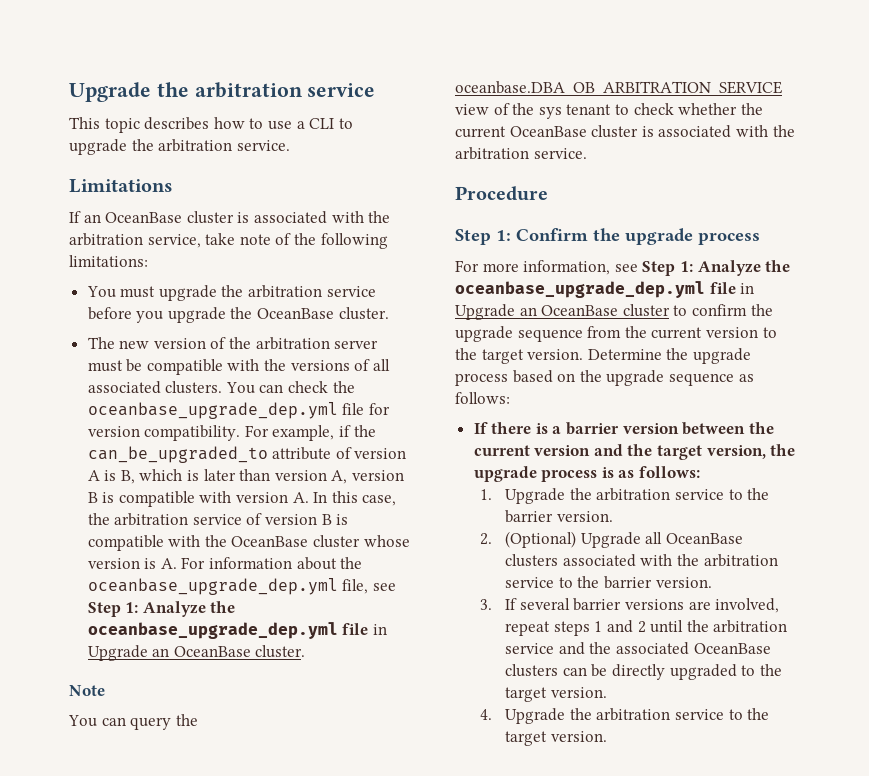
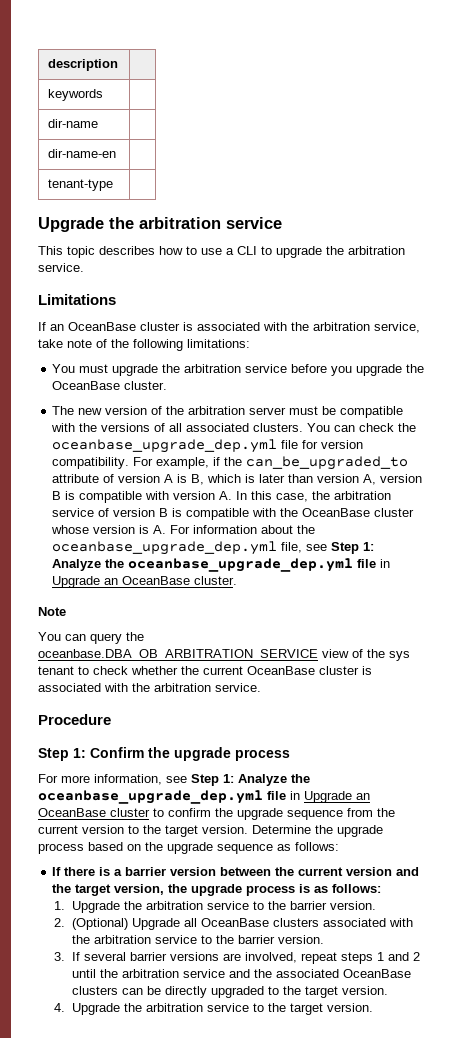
+ description |
+ keywords |
+ dir-name |
+ dir-name-en |
+ tenant-type |

